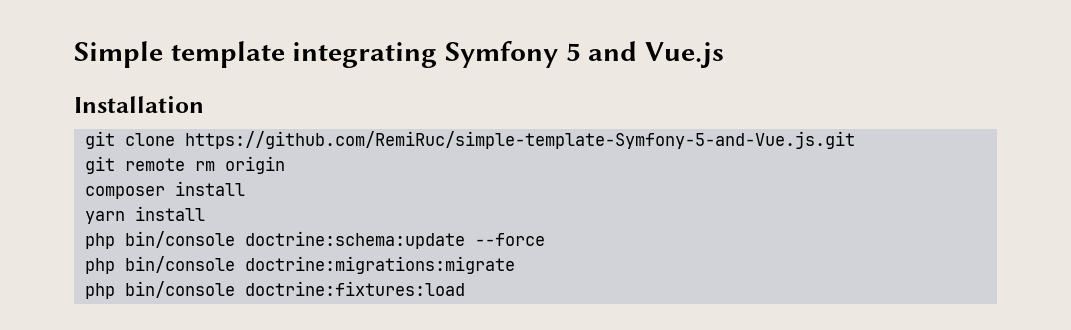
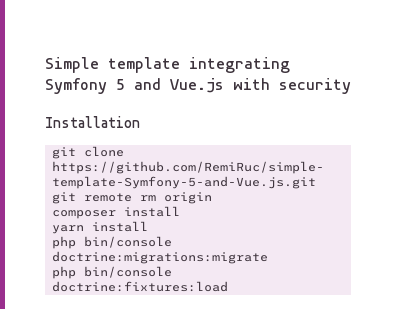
- Simple template integrating Symfony 5 and Vue.js
+ Simple template integrating Symfony 5 and Vue.js with security
- php bin/console doctrine:schema:update --force

